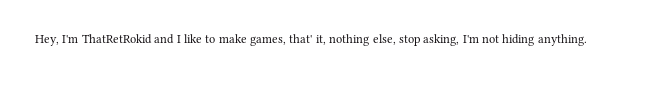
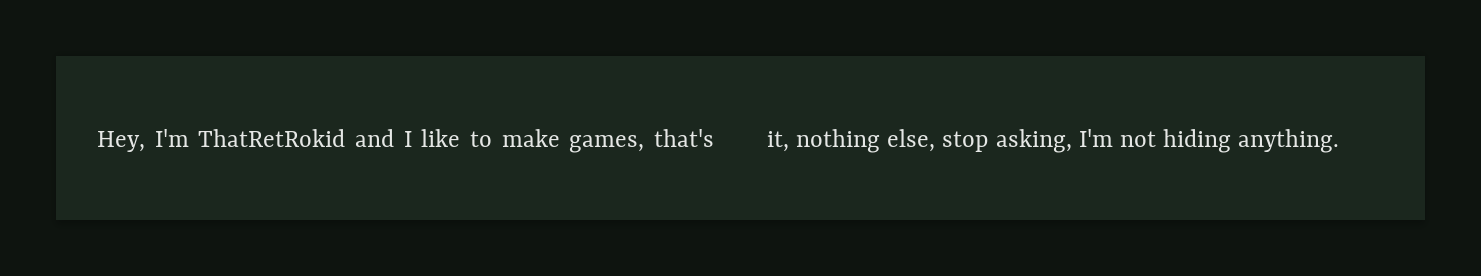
- Hey, I'm ThatRetRokid and I like to make games, that' it, nothing else, stop asking, I'm not hiding anything.
+ Hey, I'm ThatRetRokid and I like to make games, that's it, nothing else, stop asking, I'm not hiding anything.

